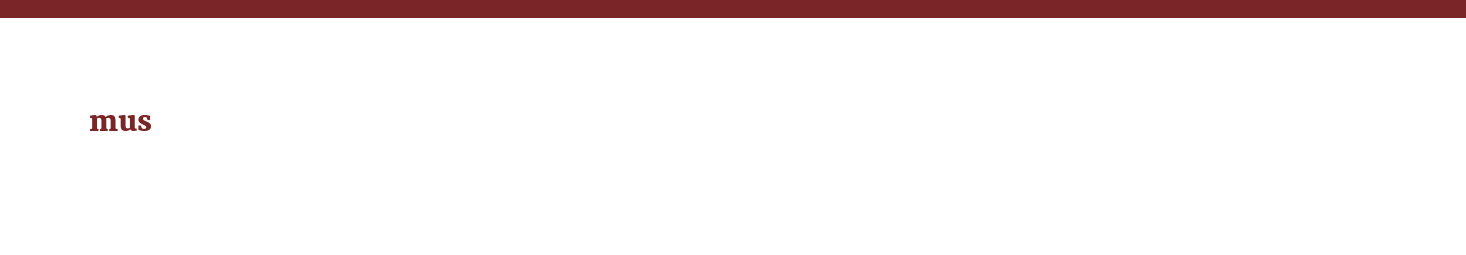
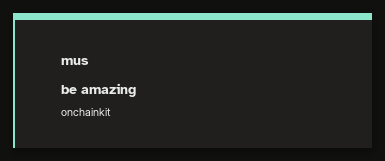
+ be amazing
+ onchainkit

